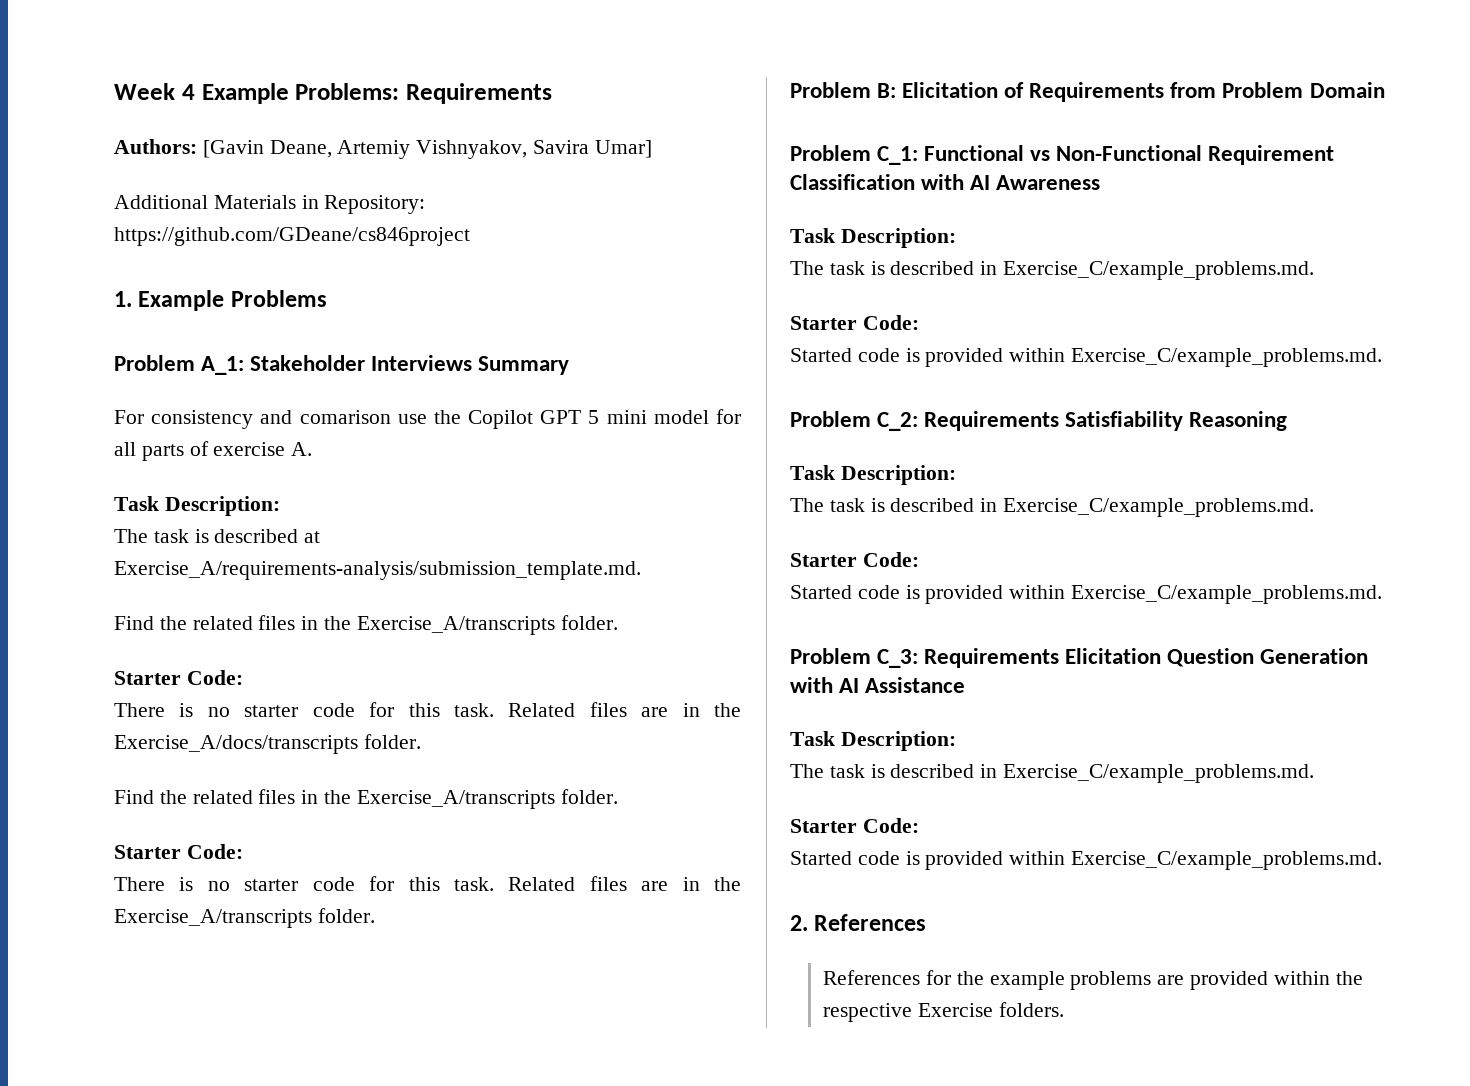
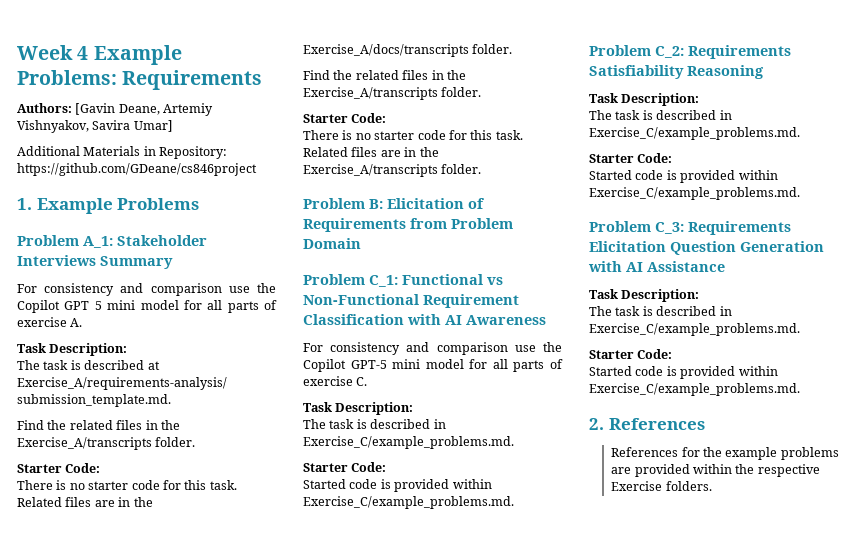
- For consistency and comarison use the Copilot GPT 5 mini model for all parts of exercise A.
+ For consistency and comparison use the Copilot GPT 5 mini model for all parts of exercise A.
+ For consistency and comparison use the Copilot GPT-5 mini model for all parts of exercise C.

